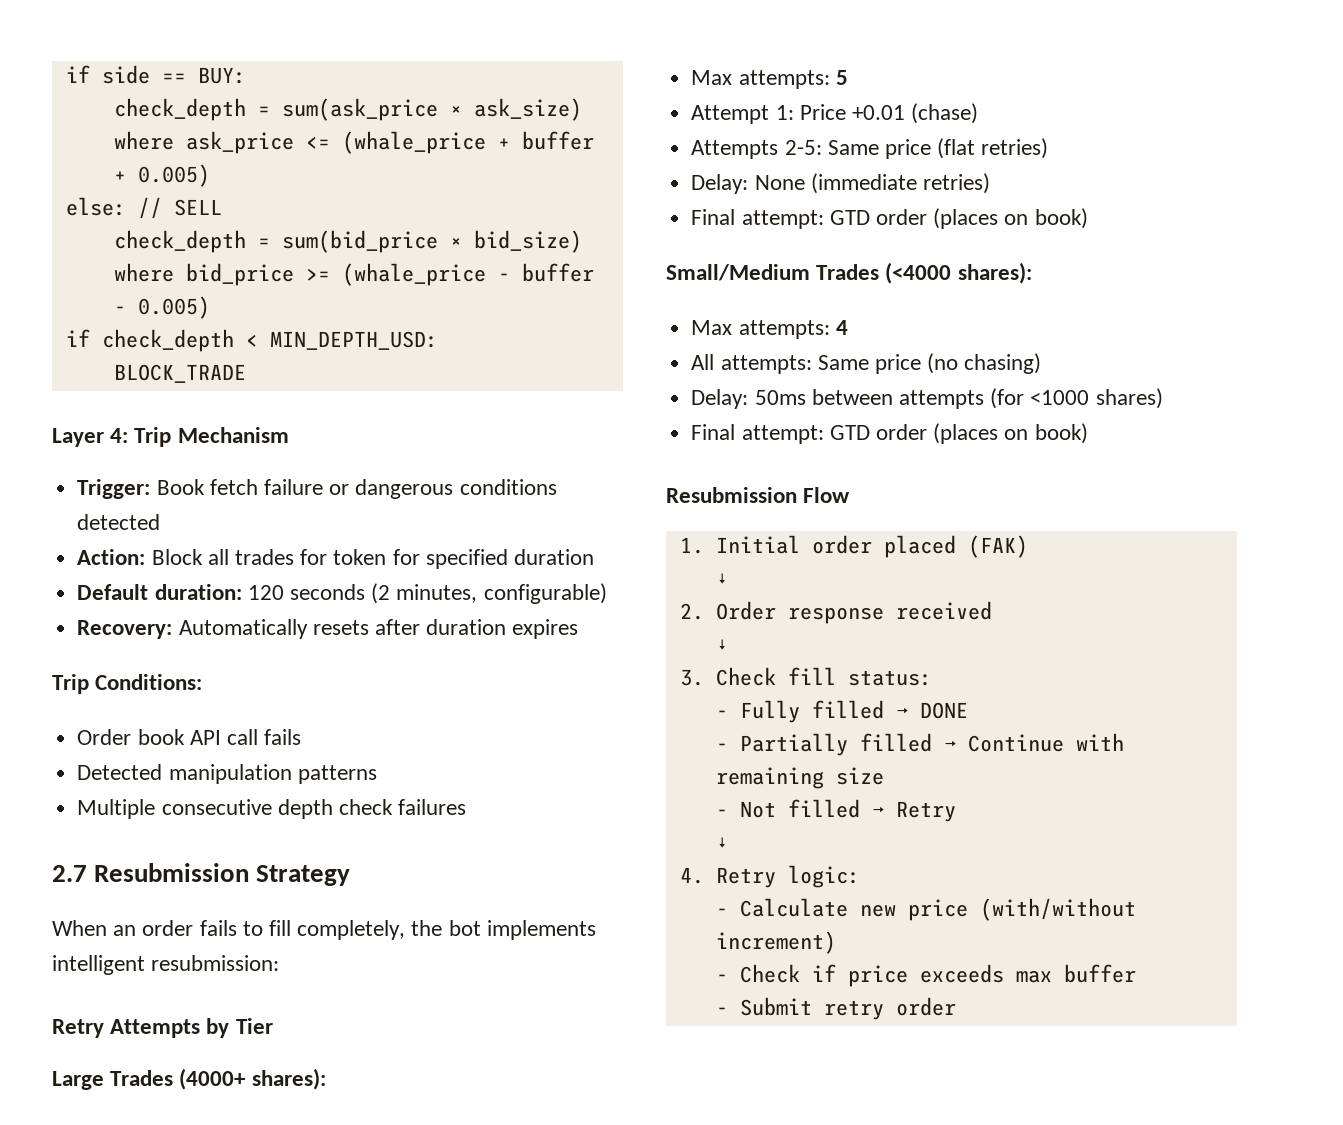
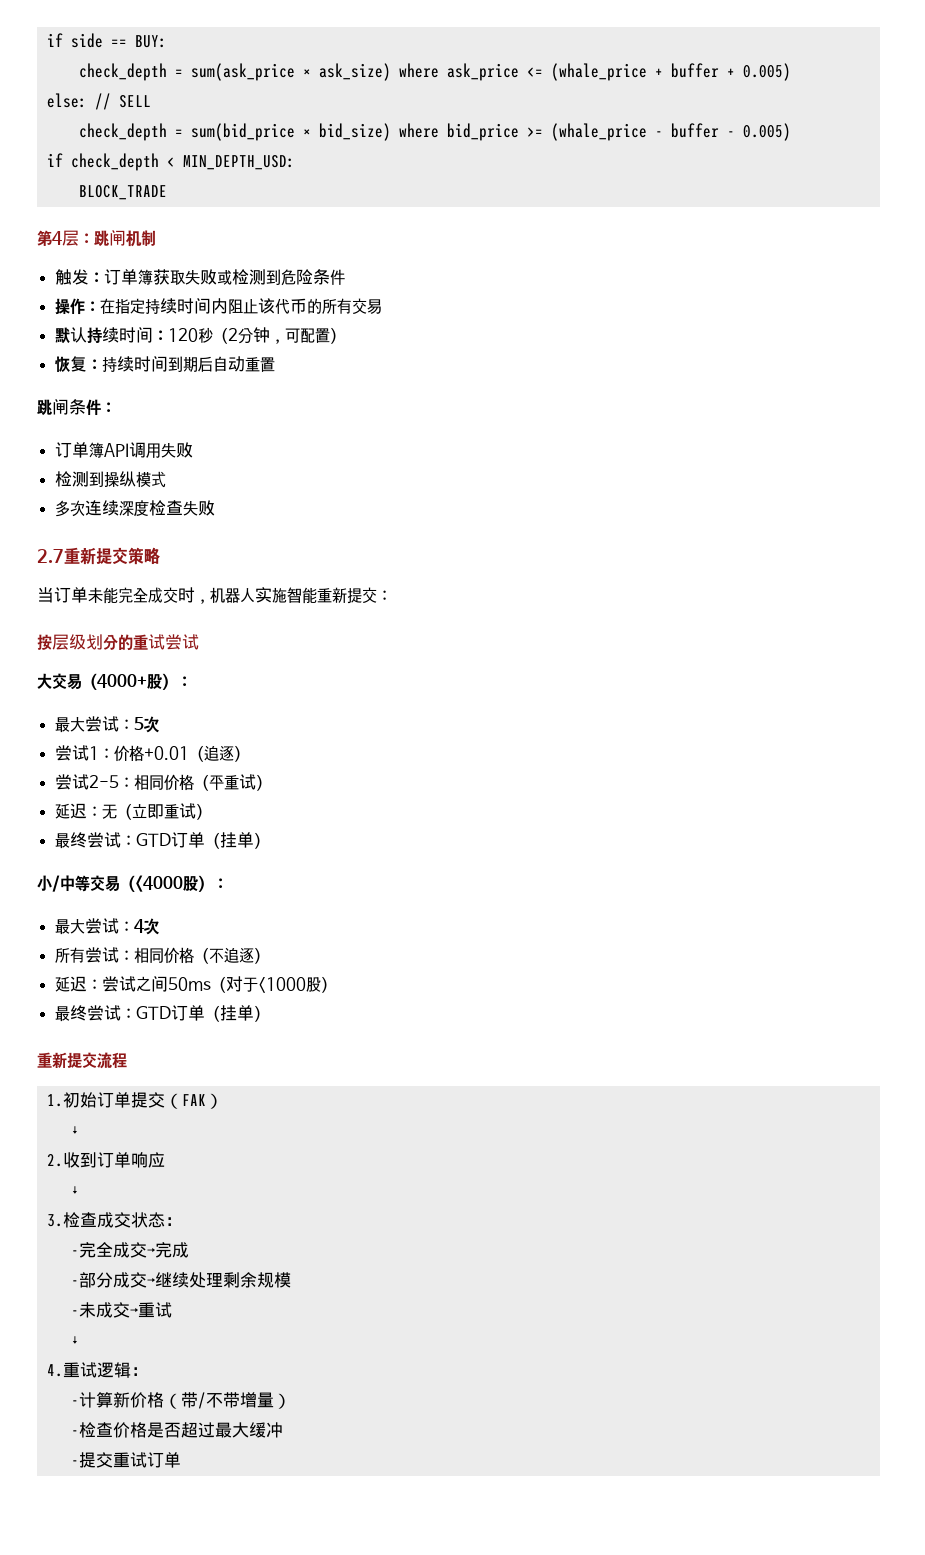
- Layer 4: Trip Mechanism
- Trigger: Book fetch failure or dangerous conditions detected
- Action: Block all trades for token for specified duration
- Default duration: 120 seconds (2 minutes, configurable)
- Recovery: Automatically resets after duration expires
- Trip Conditions:
- Order book API call fails
- Detected manipulation patterns
- Multiple consecutive depth check failures
- 2.7 Resubmission Strategy
- When an order fails to fill completely, the bot implements intelligent resubmission:
- Retry Attempts by Tier
- Large Trades (4000+ shares):
- Max attempts: 5
- Attempt 1: Price +0.01 (chase)
- Attempts 2-5: Same price (flat retries)
- Delay: None (immediate retries)
- Final attempt: GTD order (places on book)
- Small/Medium Trades (<4000 shares):
- Max attempts: 4
- All attempts: Same price (no chasing)
- Delay: 50ms between attempts (for <1000 shares)
- Final attempt: GTD order (places on book)
- Resubmission Flow
- 1. Initial order placed (FAK)
+ 第4层：跳闸机制
+ 触发：订单簿获取失败或检测到危险条件
+ 操作：在指定持续时间内阻止该代币的所有交易
+ 默认持续时间：120秒（2分钟，可配置）
+ 恢复：持续时间到期后自动重置
+ 跳闸条件：
+ 订单簿API调用失败
+ 检测到操纵模式
+ 多次连续深度检查失败
+ 2.7重新提交策略
+ 当订单未能完全成交时，机器人实施智能重新提交：
+ 按层级划分的重试尝试
+ 大交易（4000+股）：
+ 最大尝试：5次
+ 尝试1：价格+0.01（追逐）
+ 尝试2-5：相同价格（平重试）
+ 延迟：无（立即重试）
+ 最终尝试：GTD订单（挂单）
+ 小/中等交易（<4000股）：
+ 最大尝试：4次
+ 所有尝试：相同价格（不追逐）
+ 延迟：尝试之间50ms（对于<1000股）
+ 最终尝试：GTD订单（挂单）
+ 重新提交流程
+ 1.初始订单提交（FAK）
- 2. Order response received
+ 2.收到订单响应
- 3. Check fill status:
- - Fully filled → DONE
- - Partially filled → Continue with remaining size
- - Not filled → Retry
+ 3.检查成交状态：
+ -完全成交→完成
+ -部分成交→继续处理剩余规模
+ -未成交→重试
- 4. Retry logic:
- - Calculate new price (with/without increment)
- - Check if price exceeds max buffer
- - Submit retry order
+ 4.重试逻辑：
+ -计算新价格（带/不带增量）
+ -检查价格是否超过最大缓冲
+ -提交重试订单

